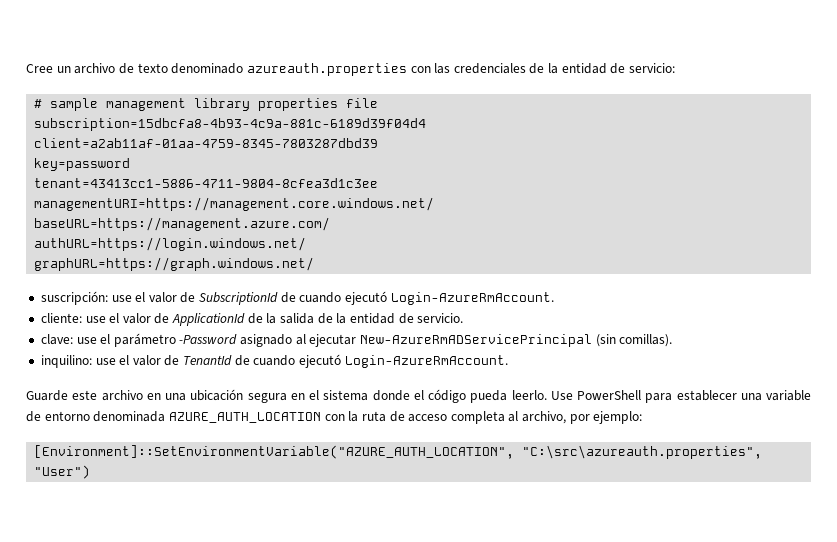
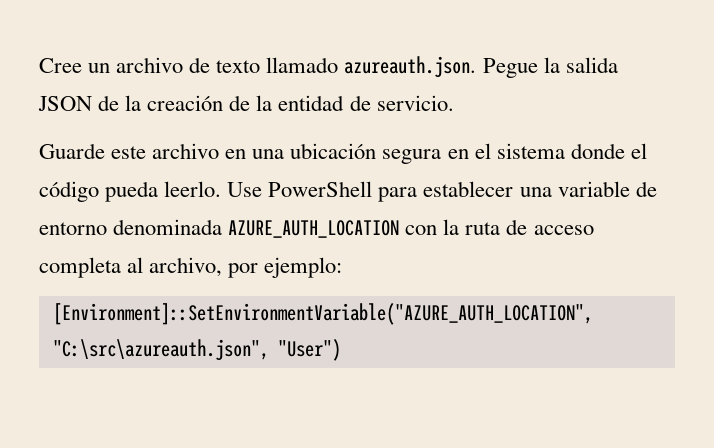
- Cree un archivo de texto denominado azureauth.properties con las credenciales de la entidad de servicio:
- # sample management library properties file
- subscription=15dbcfa8-4b93-4c9a-881c-6189d39f04d4
- client=a2ab11af-01aa-4759-8345-7803287dbd39
- key=password
- tenant=43413cc1-5886-4711-9804-8cfea3d1c3ee
- managementURI=https://management.core.windows.net/
- baseURL=https://management.azure.com/
- authURL=https://login.windows.net/
- graphURL=https://graph.windows.net/
- suscripción: use el valor de SubscriptionId de cuando ejecutó Login-AzureRmAccount.
- cliente: use el valor de ApplicationId de la salida de la entidad de servicio.
+ Cree un archivo de texto llamado azureauth.json. Pegue la salida JSON de la creación de la entidad de servicio.
- clave: use el parámetro -Password asignado al ejecutar New-AzureRmADServicePrincipal (sin comillas).
- inquilino: use el valor de TenantId de cuando ejecutó Login-AzureRmAccount.
- [Environment]::SetEnvironmentVariable("AZURE_AUTH_LOCATION", "C:\src\azureauth.properties", "User")
+ [Environment]::SetEnvironmentVariable("AZURE_AUTH_LOCATION", "C:\src\azureauth.json", "User")

